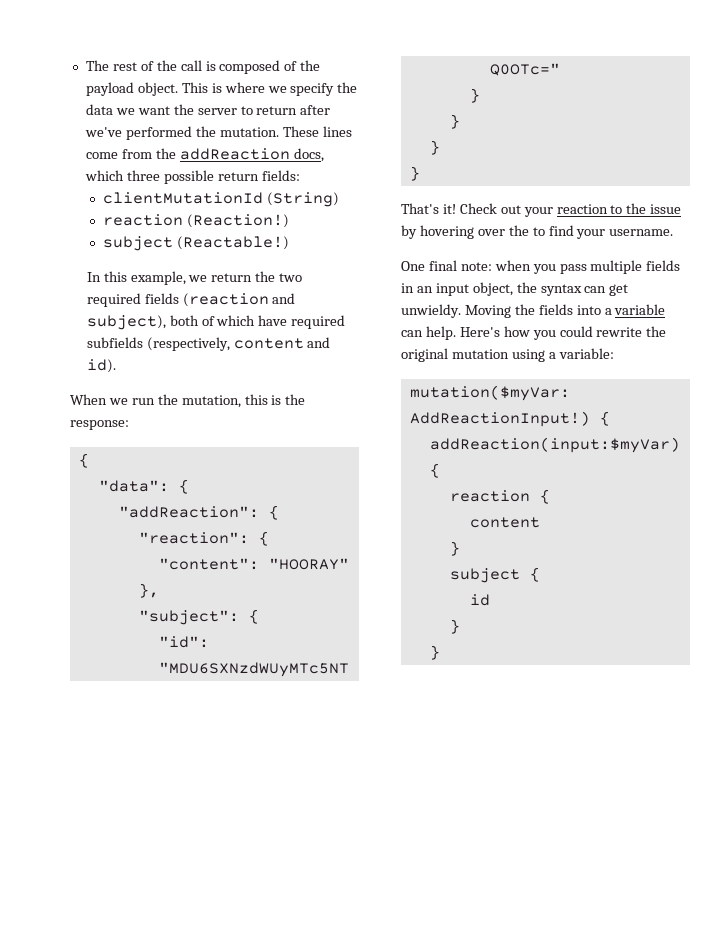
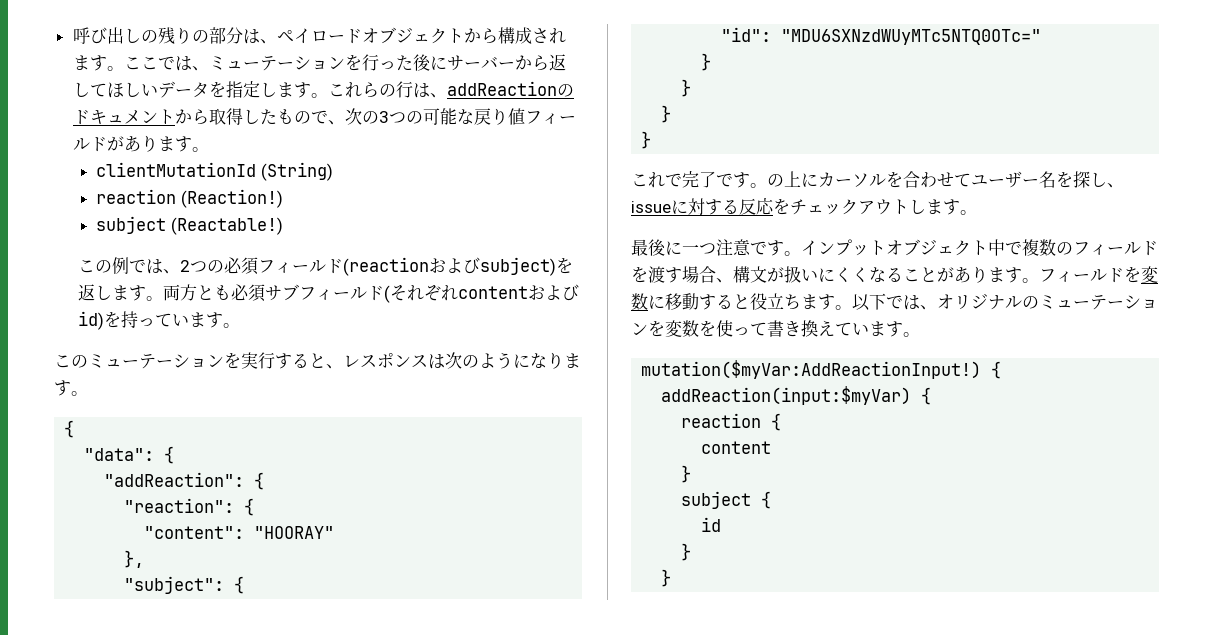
- The rest of the call is composed of the payload object. This is where we specify the data we want the server to return after we've performed the mutation. These lines come from the addReaction docs, which three possible return fields:
+ 呼び出しの残りの部分は、ペイロードオブジェクトから構成されます。ここでは、ミューテーションを行った後にサーバーから返してほしいデータを指定します。これらの行は、addReactionのドキュメントから取得したもので、次の3つの可能な戻り値フィールドがあります。
- In this example, we return the two required fields (reaction and subject), both of which have required subfields (respectively, content and id).
- When we run the mutation, this is the response:
+ この例では、2つの必須フィールド(reactionおよびsubject)を返します。両方とも必須サブフィールド(それぞれcontentおよびid)を持っています。
+ このミューテーションを実行すると、レスポンスは次のようになります。
- That's it! Check out your reaction to the issue by hovering over the to find your username.
- One final note: when you pass multiple fields in an input object, the syntax can get unwieldy. Moving the fields into a variable can help. Here's how you could rewrite the original mutation using a variable:
+ これで完了です。の上にカーソルを合わせてユーザー名を探し、issueに対する反応をチェックアウトします。
+ 最後に一つ注意です。インプットオブジェクト中で複数のフィールドを渡す場合、構文が扱いにくくなることがあります。フィールドを変数に移動すると役立ちます。以下では、オリジナルのミューテーションを変数を使って書き換えています。

